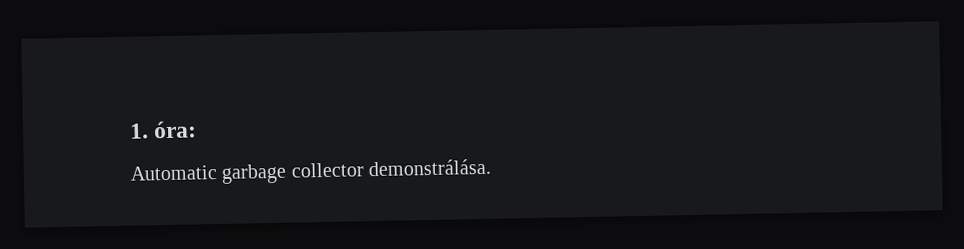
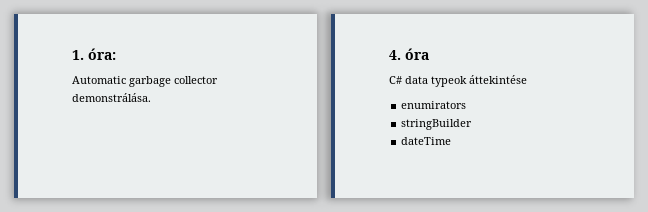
+ 4. óra
+ C# data typeok áttekintése
+ enumirators
+ stringBuilder
+ dateTime

